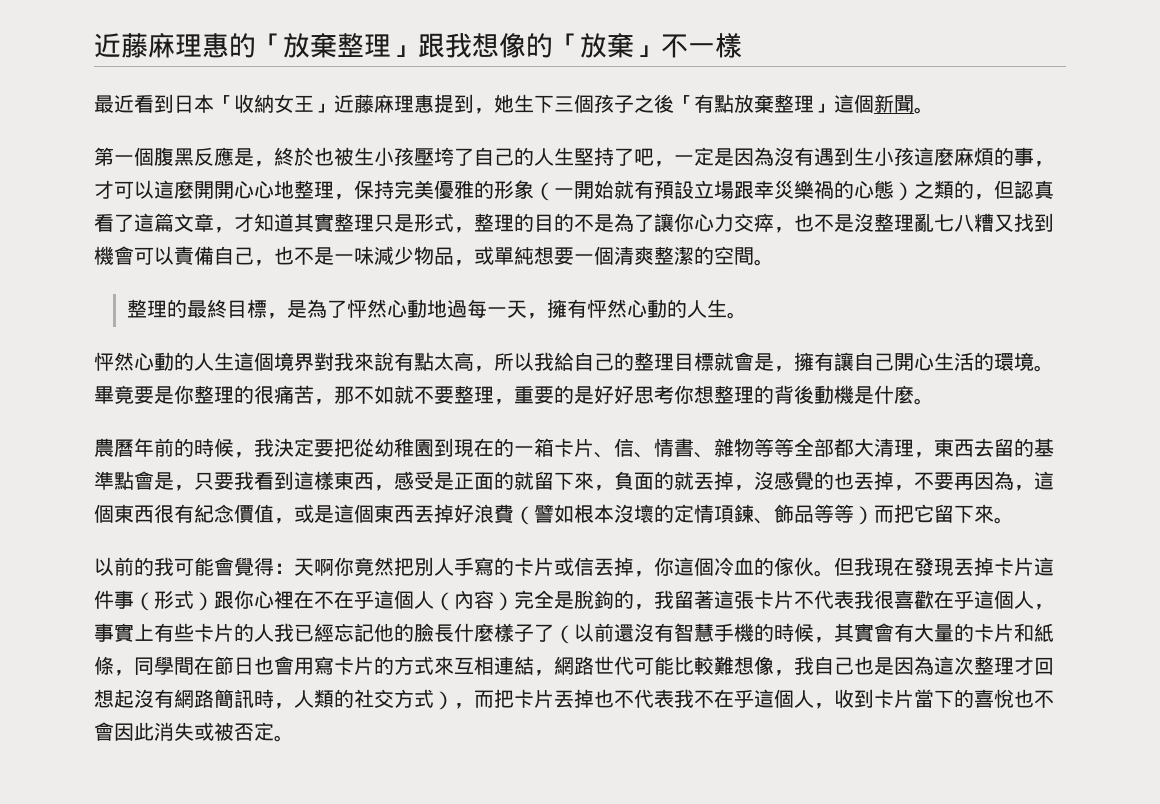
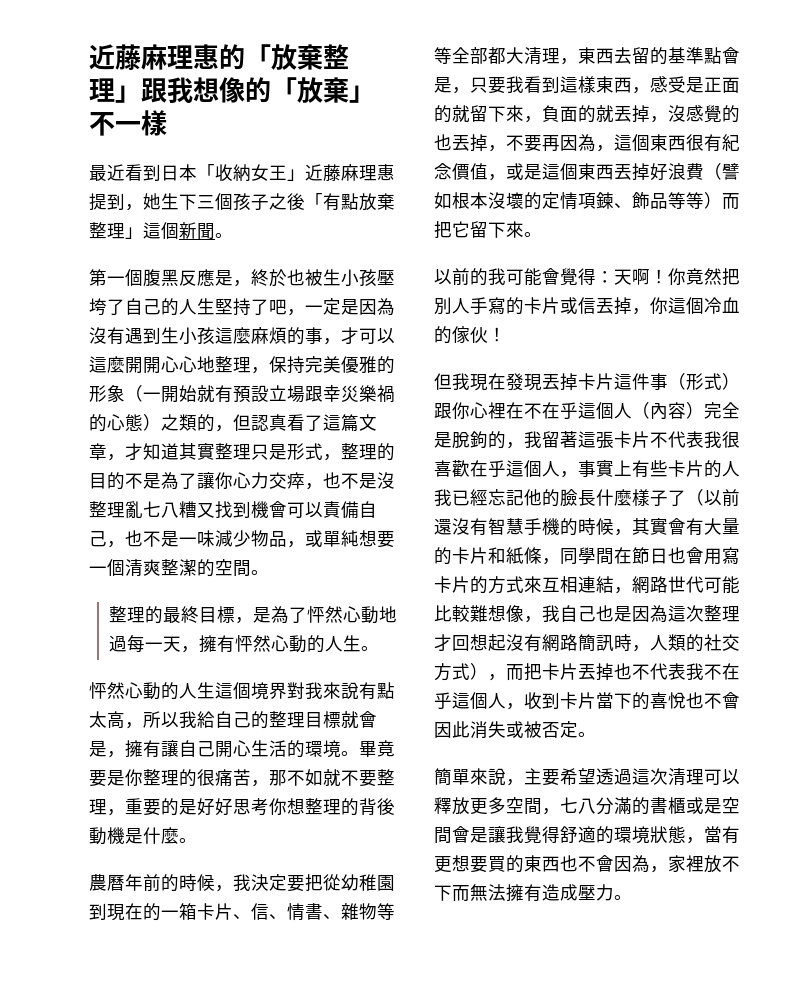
- 天啊你竟然把別人手寫的卡片或信丟掉，你這個冷血的傢伙。但我現在發現丟掉卡片這件事（形式）跟你心裡在不在乎這個人（內容）完全是脫鉤的，我留著這張卡片不代表我很喜歡在乎這個人，事實上有些卡片的人我已經忘記他的臉長什麼樣子了（以前還沒有智慧手機的時候，其實會有大量的卡片和紙條，同學間在節日也會用寫卡片的方式來互相連結，網路世代可能比較難想像，我自己也是因為這次整理才回想起沒有網路簡訊時，人類的社交方式），而把卡片丟掉也不代表我不在乎這個人，收到卡片當下的喜悅也不會因此消失或被否定。
+ 天啊！你竟然把別人手寫的卡片或信丟掉，你這個冷血的傢伙！
+ 但我現在發現丟掉卡片這件事（形式）跟你心裡在不在乎這個人（內容）完全是脫鉤的，我留著這張卡片不代表我很喜歡在乎這個人，事實上有些卡片的人我已經忘記他的臉長什麼樣子了（以前還沒有智慧手機的時候，其實會有大量的卡片和紙條，同學間在節日也會用寫卡片的方式來互相連結，網路世代可能比較難想像，我自己也是因為這次整理才回想起沒有網路簡訊時，人類的社交方式），而把卡片丟掉也不代表我不在乎這個人，收到卡片當下的喜悅也不會因此消失或被否定。
+ 簡單來說，主要希望透過這次清理可以釋放更多空間，七八分滿的書櫃或是空間會是讓我覺得舒適的環境狀態，當有更想要買的東西也不會因為，家裡放不下而無法擁有造成壓力。

